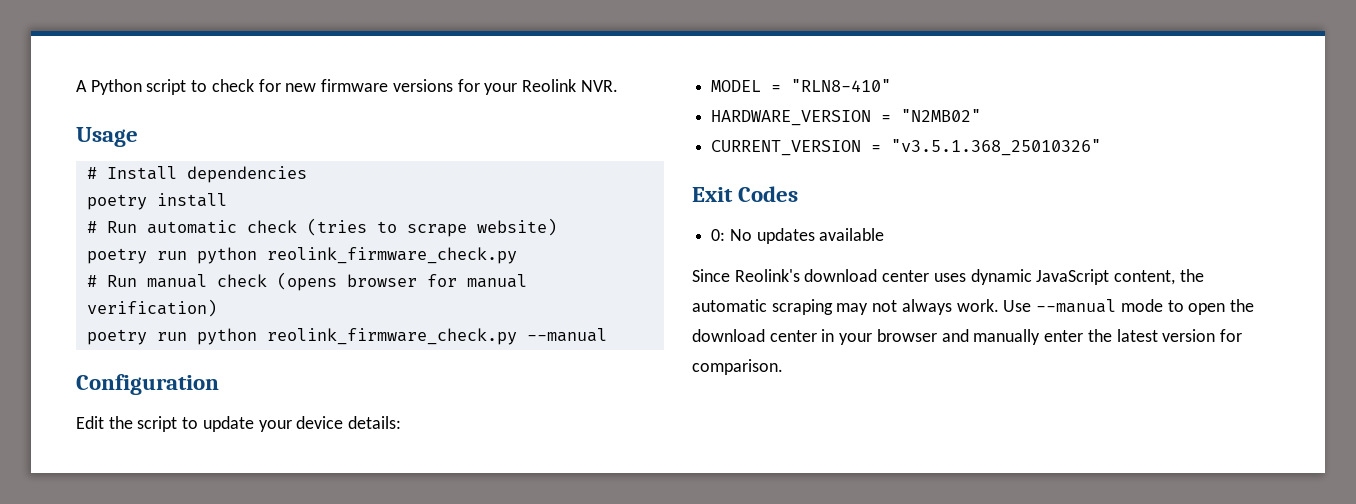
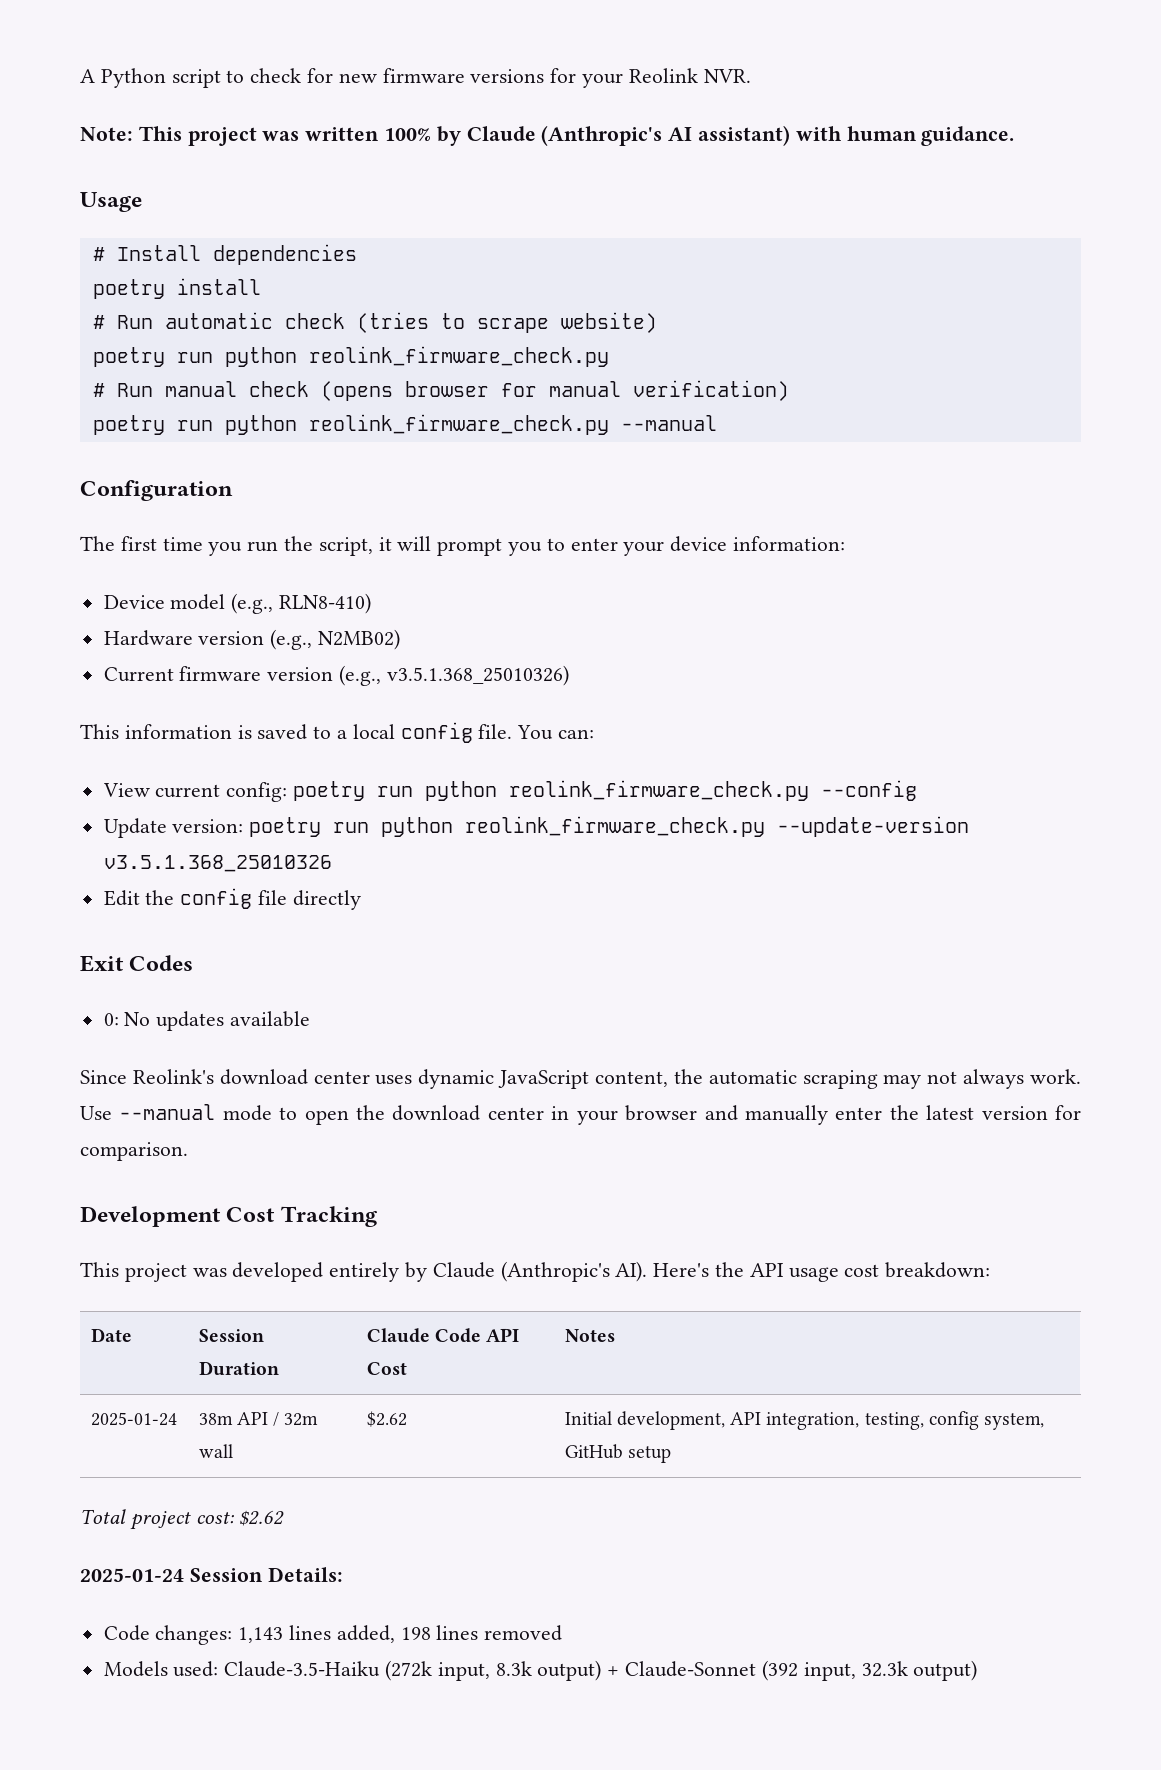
+ Note: This project was written 100% by Claude (Anthropic's AI assistant) with human guidance.
- Edit the script to update your device details:
- MODEL = "RLN8-410"
- HARDWARE_VERSION = "N2MB02"
- CURRENT_VERSION = "v3.5.1.368_25010326"
+ The first time you run the script, it will prompt you to enter your device information:
+ Device model (e.g., RLN8-410)
+ Hardware version (e.g., N2MB02)
+ Current firmware version (e.g., v3.5.1.368_25010326)
+ This information is saved to a local config file. You can:
+ View current config: poetry run python reolink_firmware_check.py --config
+ Update version: poetry run python reolink_firmware_check.py --update-version v3.5.1.368_25010326
+ Edit the config file directly
+ Development Cost Tracking
+ This project was developed entirely by Claude (Anthropic's AI). Here's the API usage cost breakdown:
+ Date | Session Duration | Claude Code API Cost | Notes
+ 2025-01-24 | 38m API / 32m wall | $2.62 | Initial development, API integration, testing, config system, GitHub setup
+ Total project cost: $2.62
+ 2025-01-24 Session Details:
+ Code changes: 1,143 lines added, 198 lines removed
+ Models used: Claude-3.5-Haiku (272k input, 8.3k output) + Claude-Sonnet (392 input, 32.3k output)

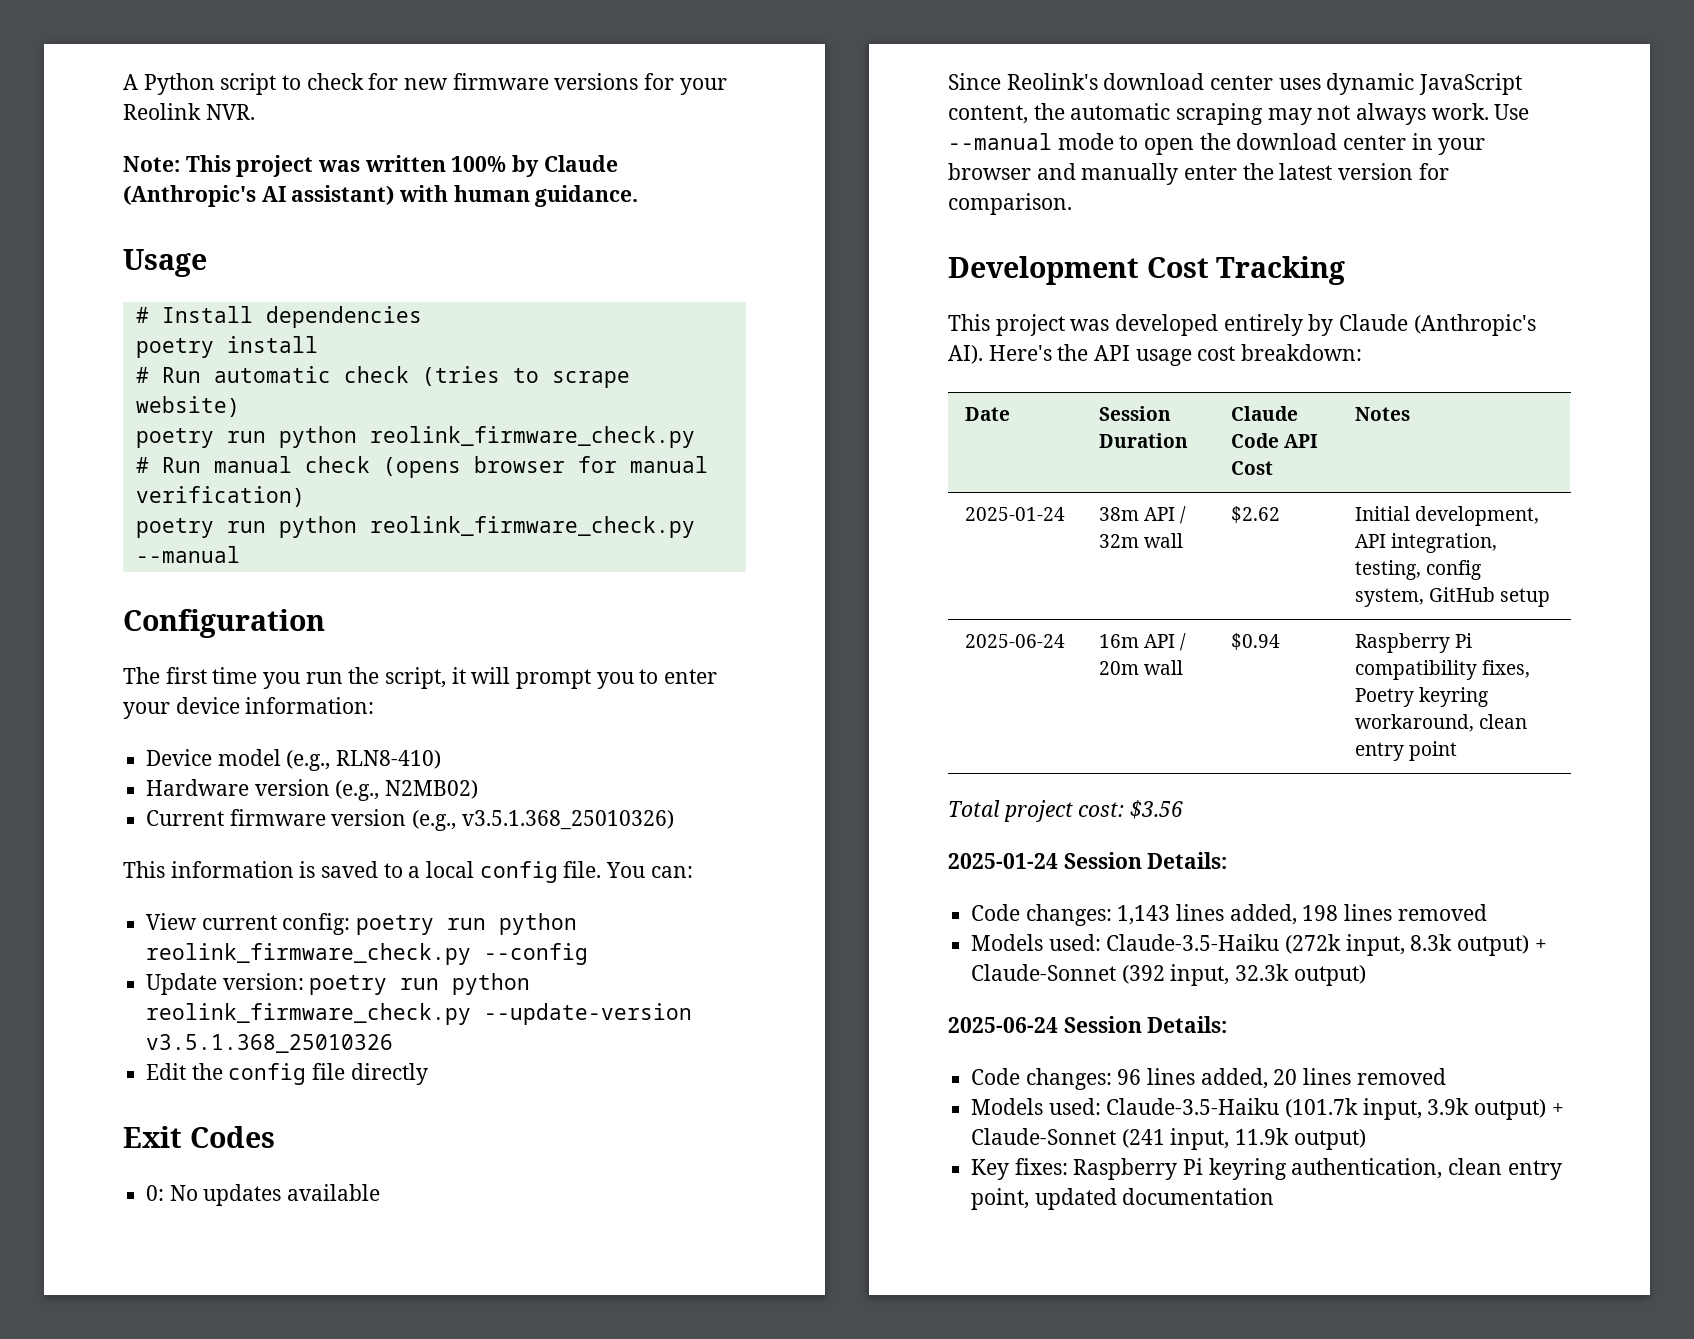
+ 2025-06-24 | 16m API / 20m wall | $0.94 | Raspberry Pi compatibility fixes, Poetry keyring workaround, clean entry point
- Total project cost: $2.62
+ Total project cost: $3.56
+ 2025-06-24 Session Details:
+ Code changes: 96 lines added, 20 lines removed
+ Models used: Claude-3.5-Haiku (101.7k input, 3.9k output) + Claude-Sonnet (241 input, 11.9k output)
+ Key fixes: Raspberry Pi keyring authentication, clean entry point, updated documentation

